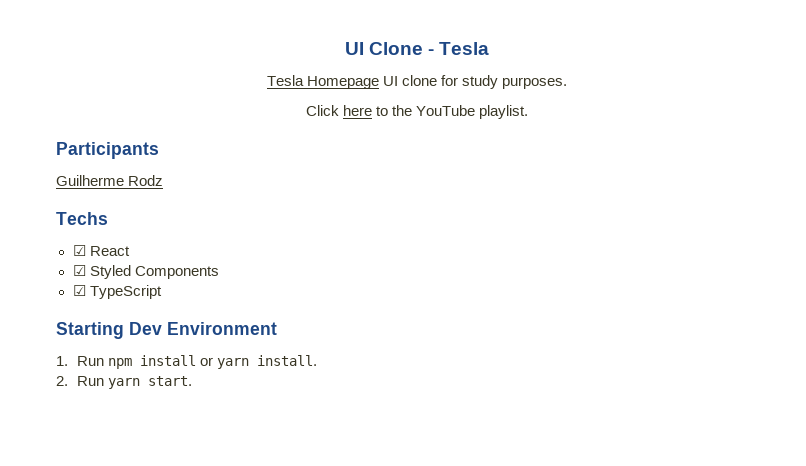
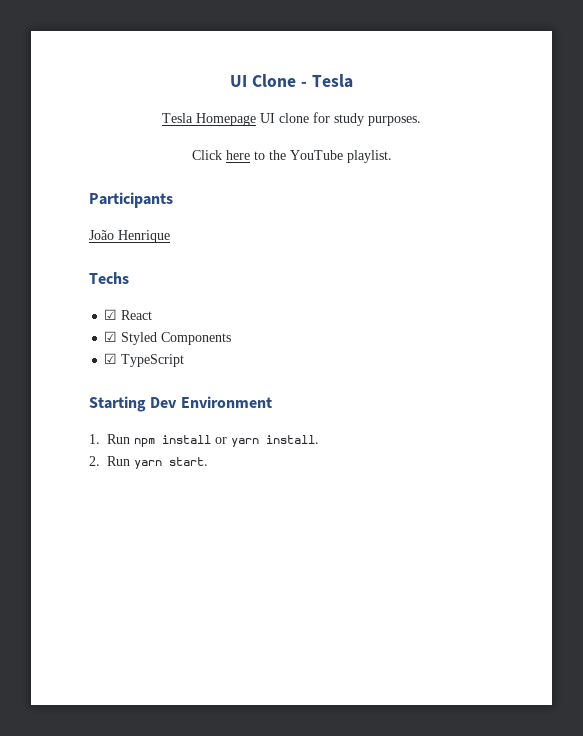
- Guilherme Rodz
+ João Henrique

